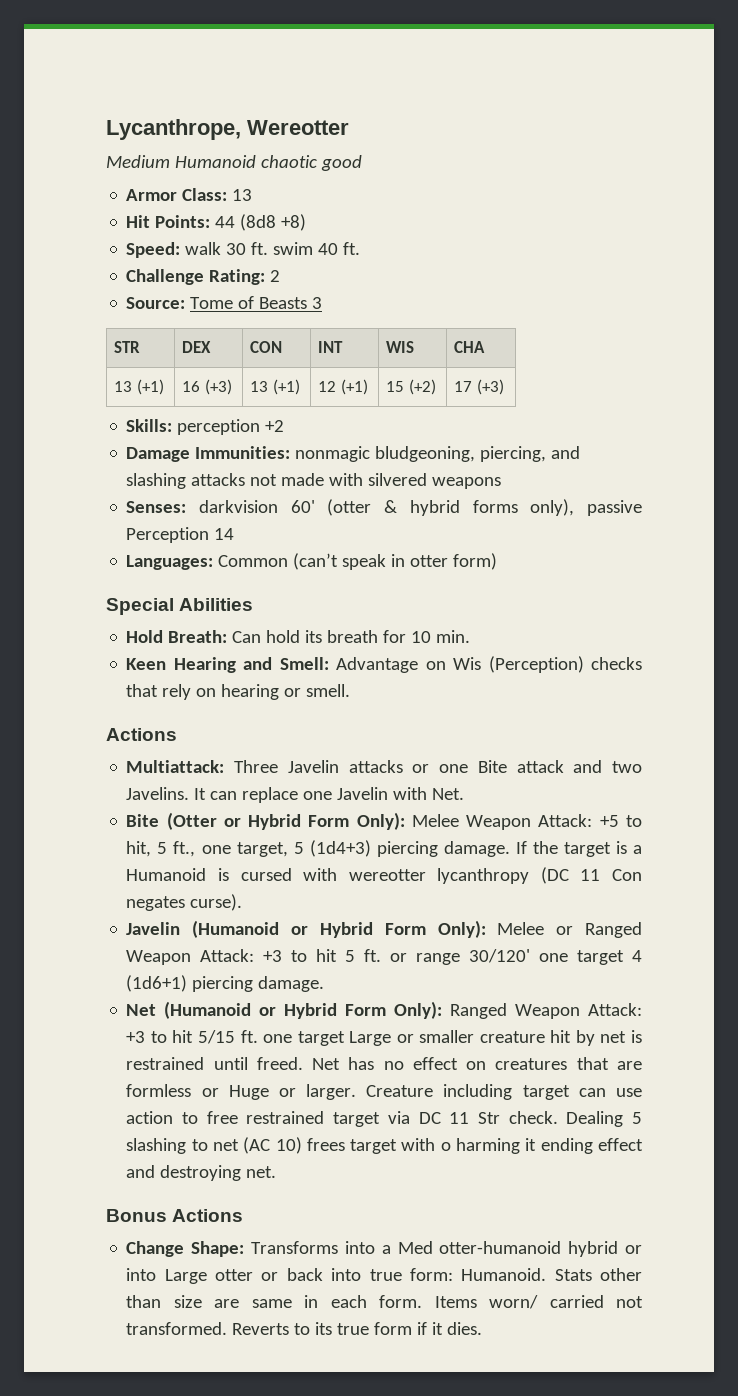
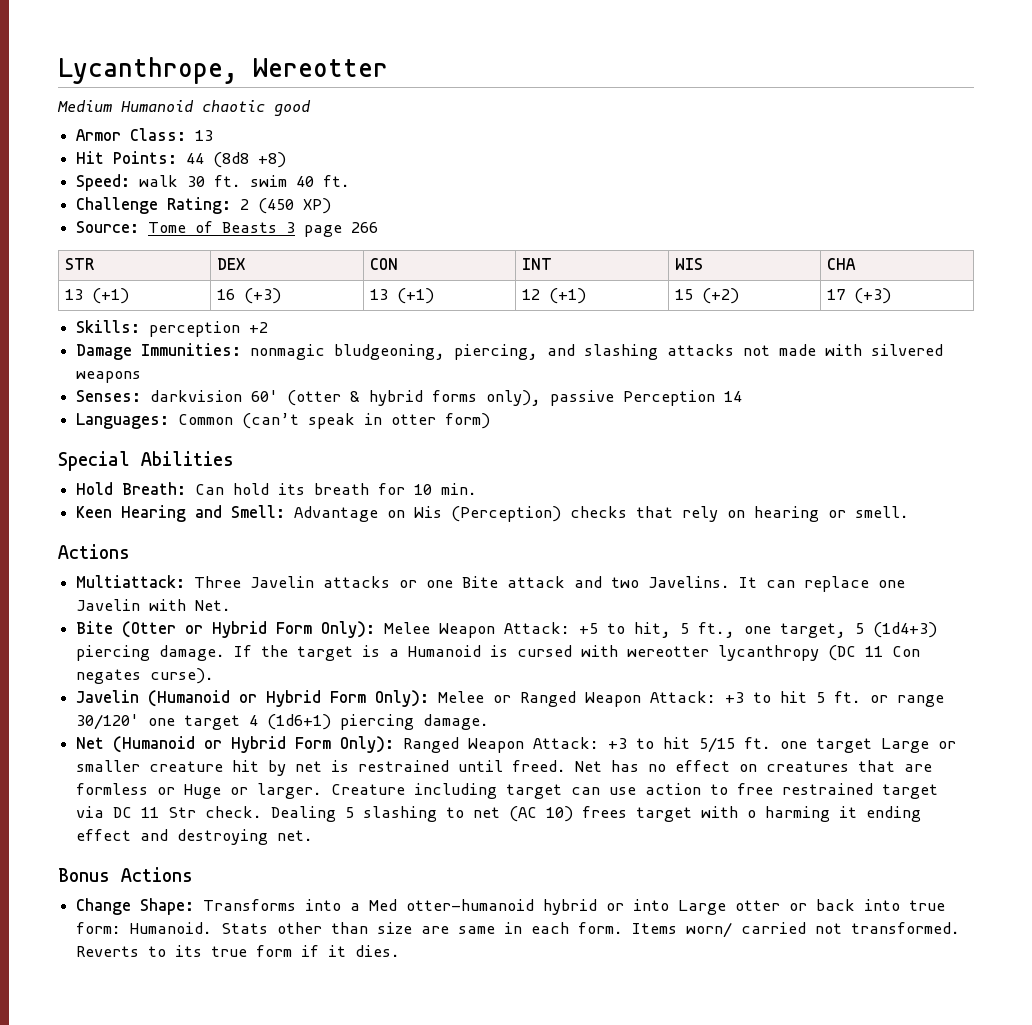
- Challenge Rating: 2
+ Challenge Rating: 2 (450 XP)
- Source: Tome of Beasts 3
+ Source: Tome of Beasts 3 page 266

